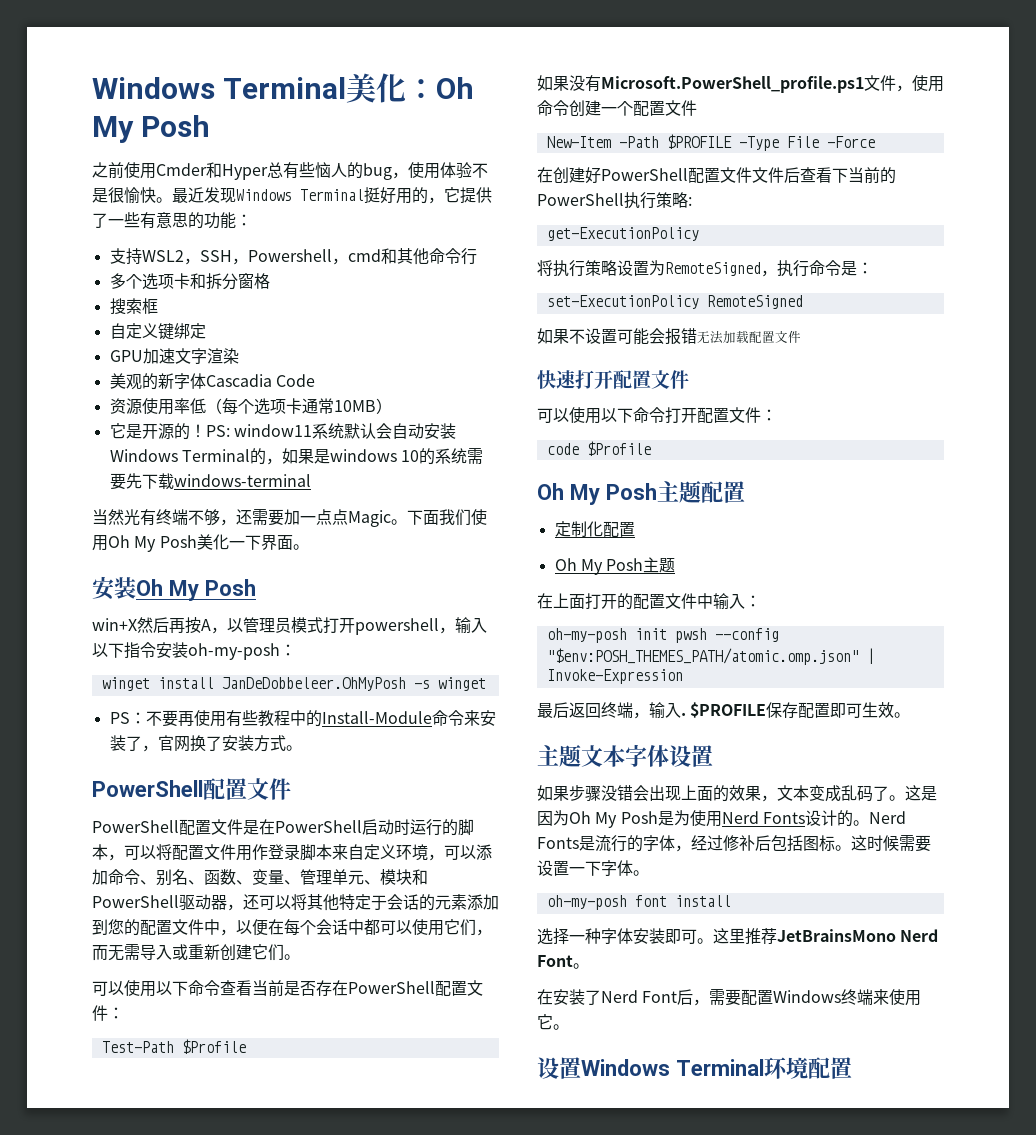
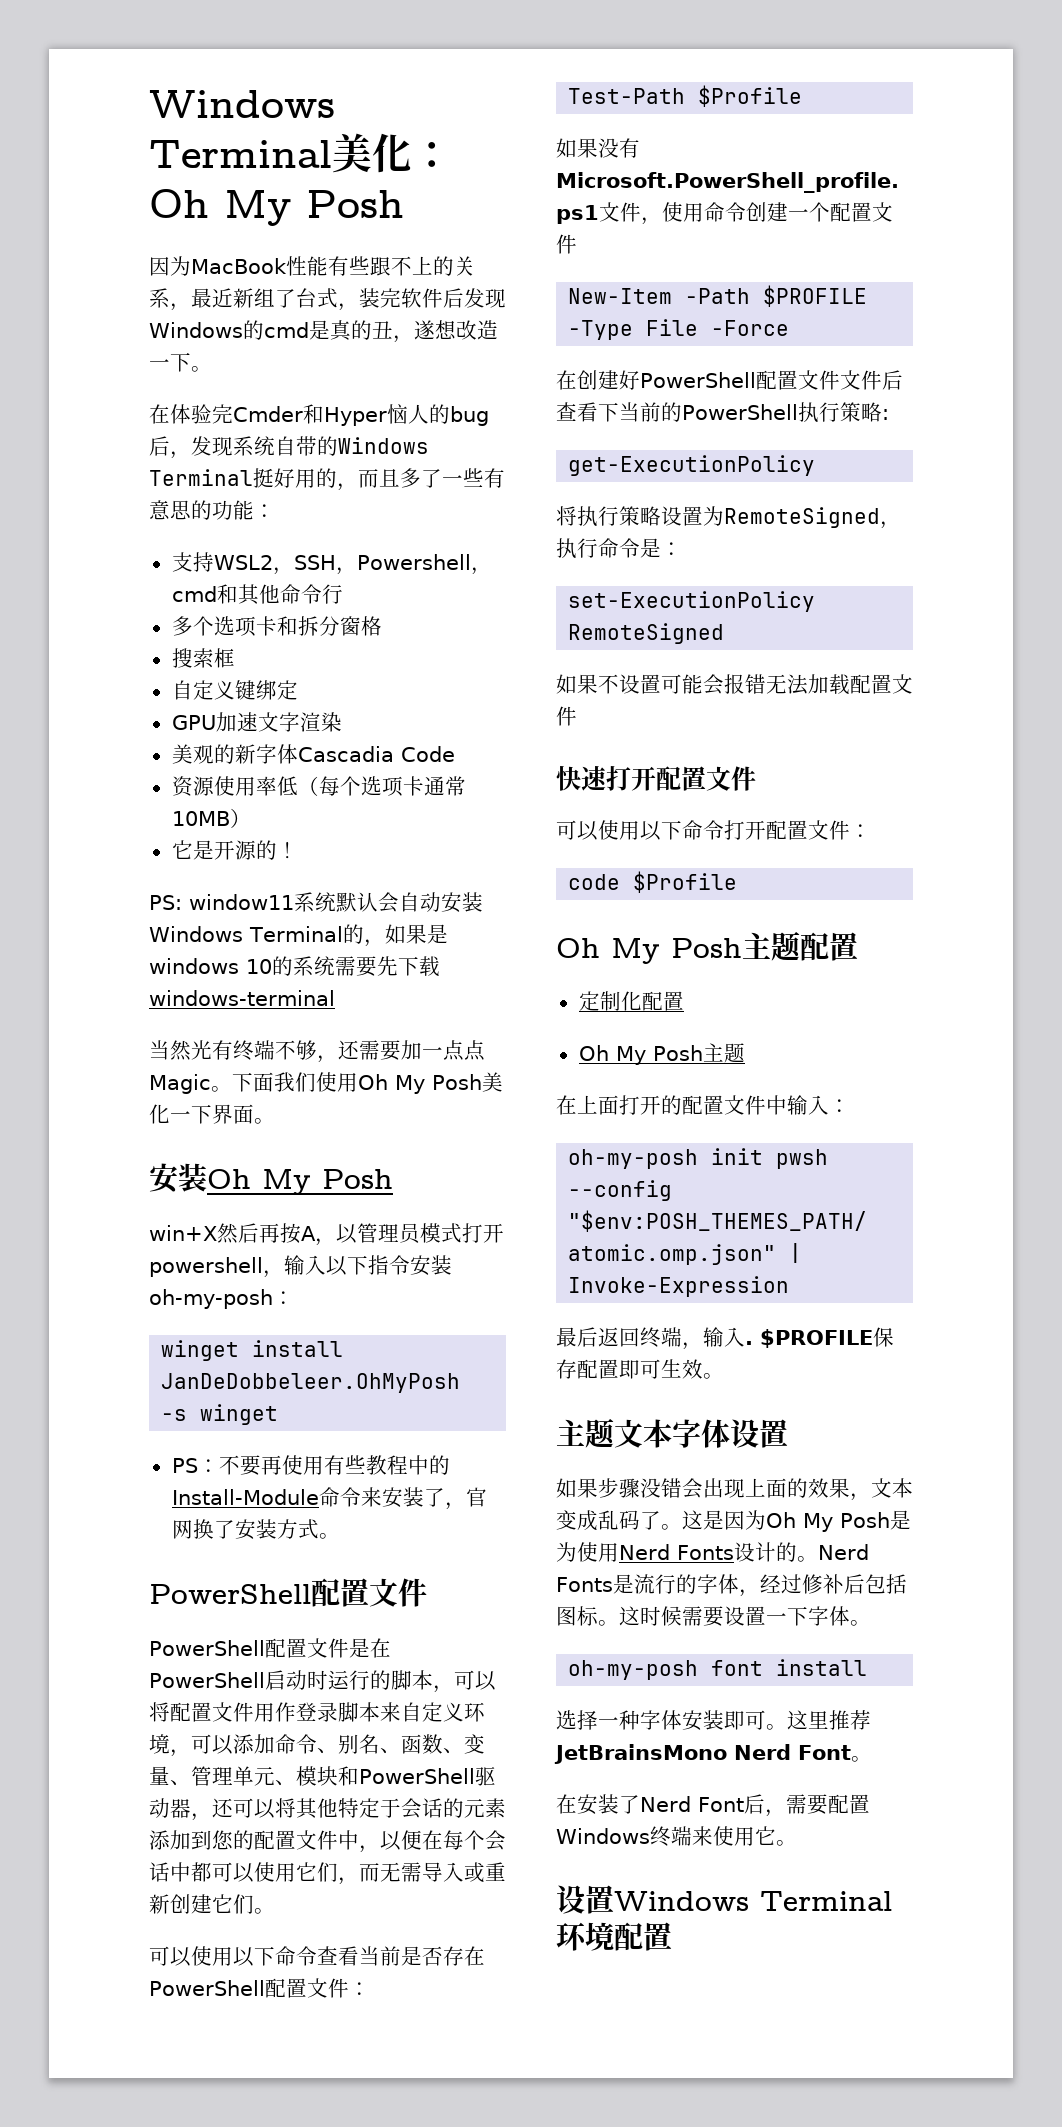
- 之前使用Cmder和Hyper总有些恼人的bug，使用体验不是很愉快。最近发现Windows Terminal挺好用的，它提供了一些有意思的功能：
+ 因为MacBook性能有些跟不上的关系，最近新组了台式，装完软件后发现Windows的cmd是真的丑，遂想改造一下。
+ 在体验完Cmder和Hyper恼人的bug后，发现系统自带的Windows Terminal挺好用的，而且多了一些有意思的功能：
- 它是开源的！PS: window11系统默认会自动安装Windows Terminal的，如果是windows 10的系统需要先下载windows-terminal
+ 它是开源的！
+ PS: window11系统默认会自动安装Windows Terminal的，如果是windows 10的系统需要先下载windows-terminal

